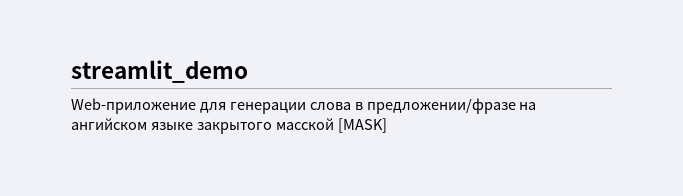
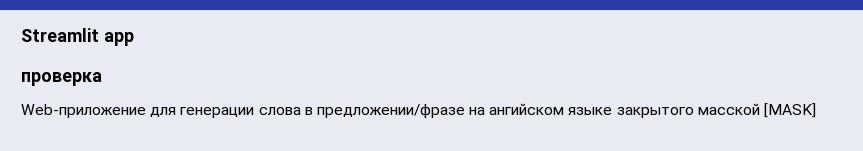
- streamlit_demo
+ Streamlit app
+ проверка

